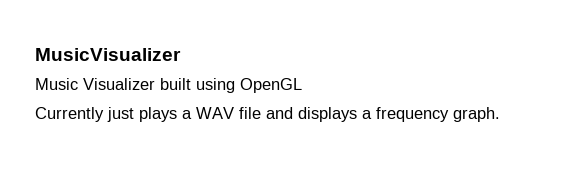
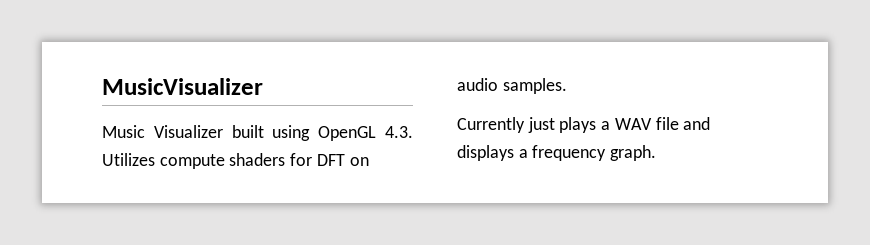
- Music Visualizer built using OpenGL
+ Music Visualizer built using OpenGL 4.3. Utilizes compute shaders for DFT on audio samples.

